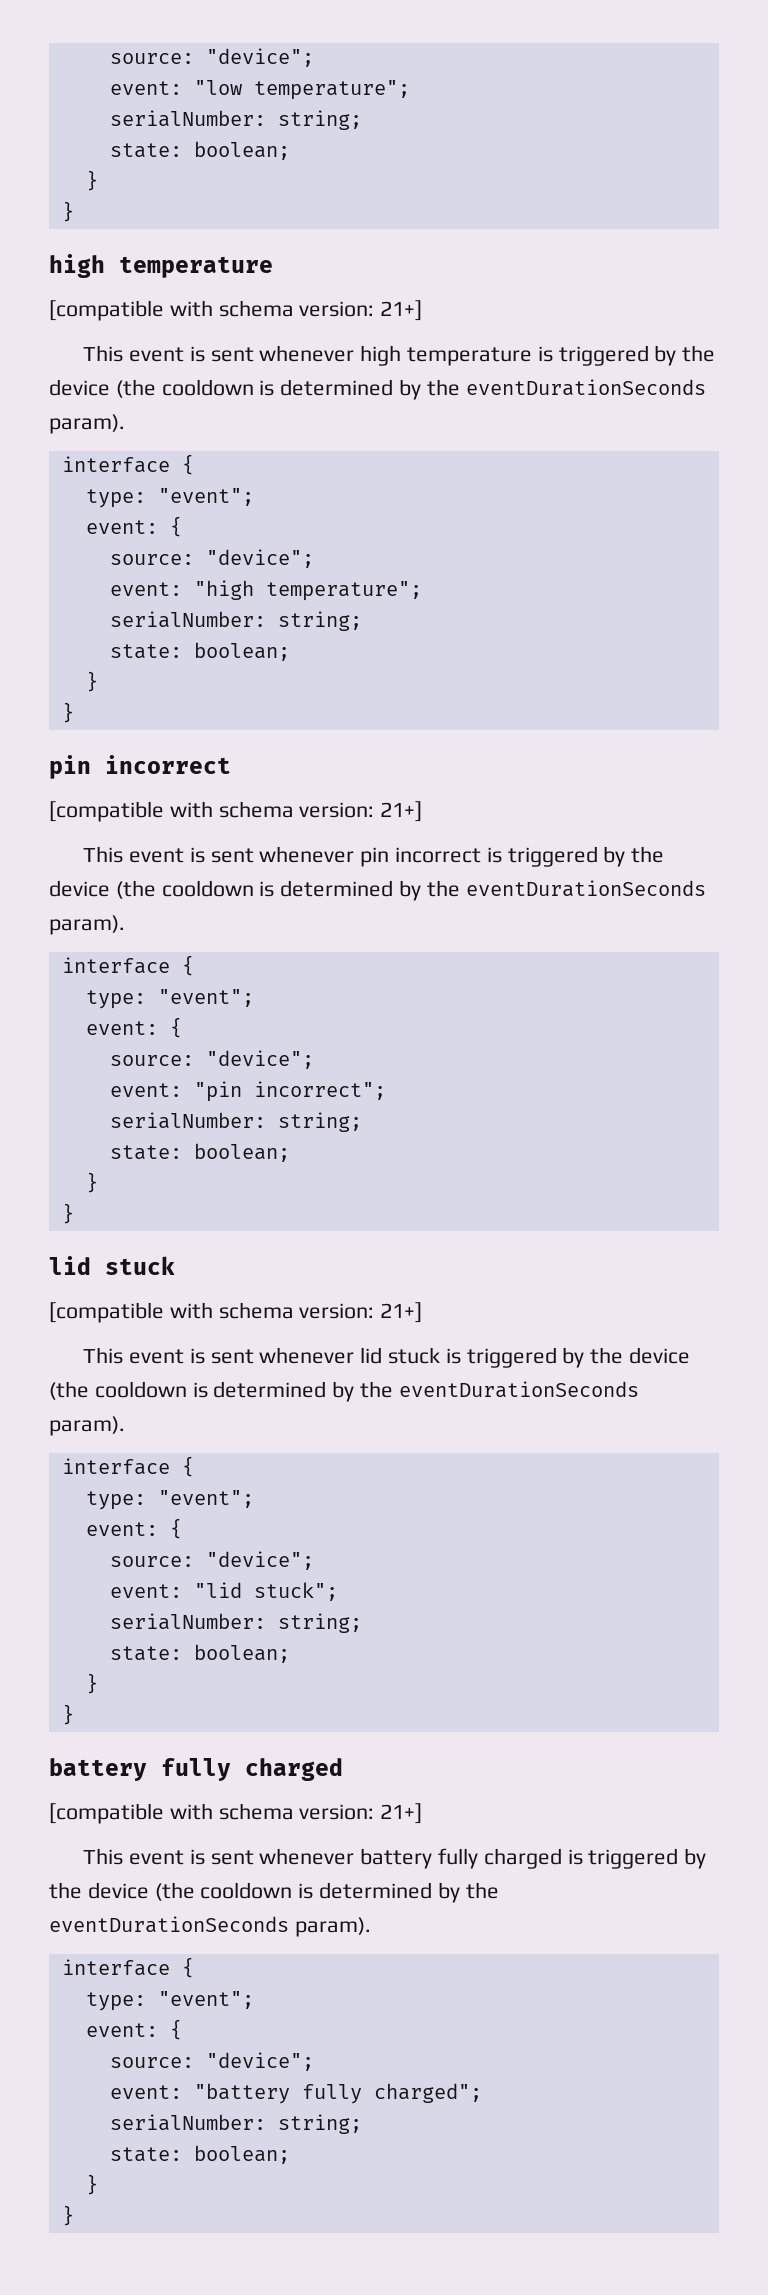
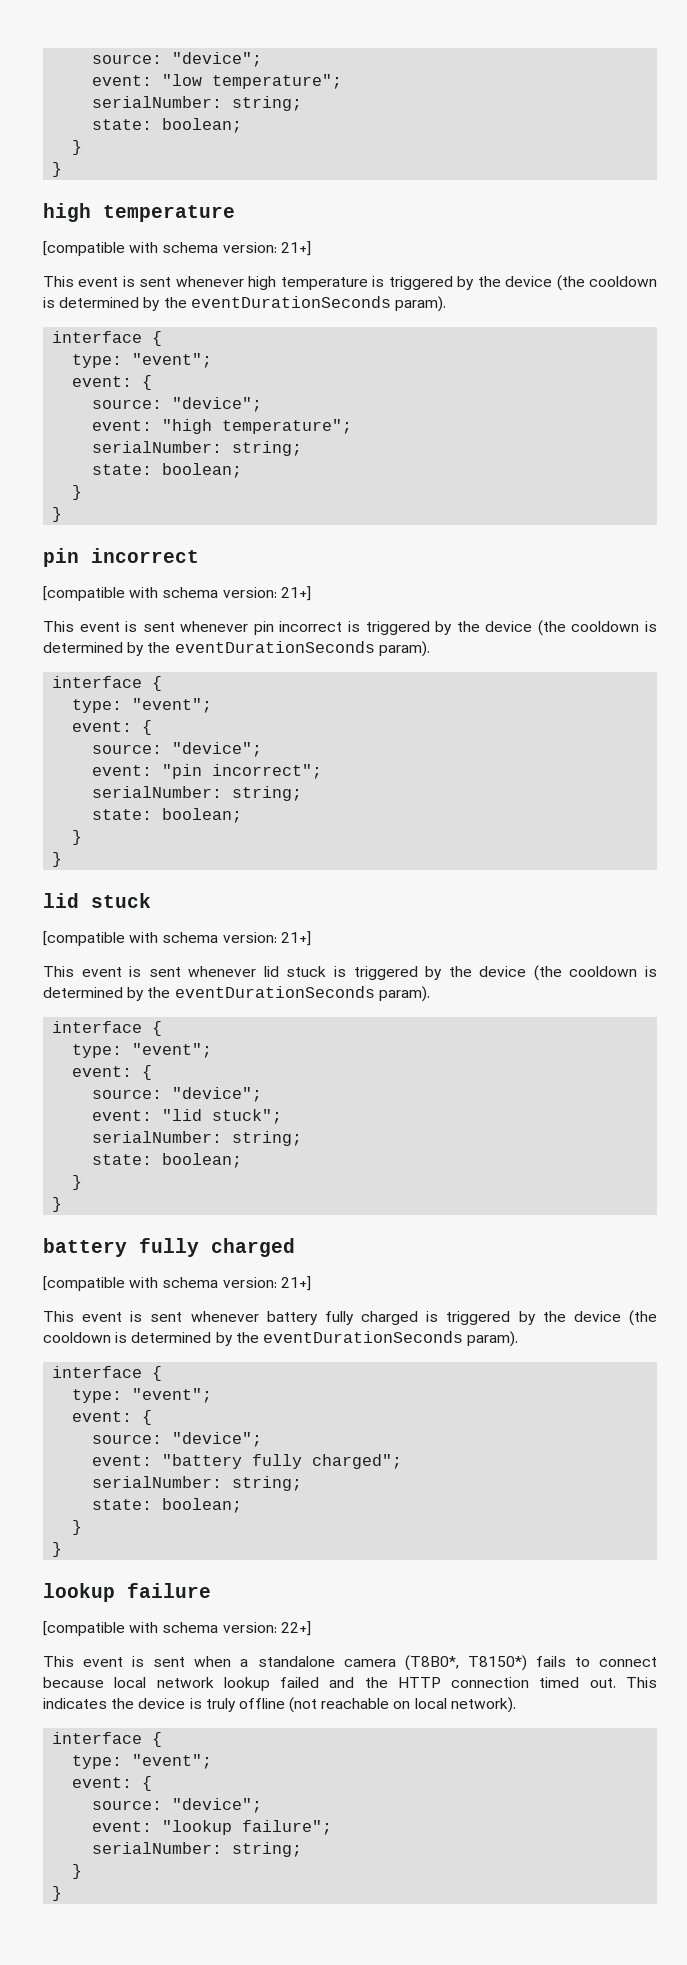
+ lookup failure
+ [compatible with schema version: 22+]
+ This event is sent when a standalone camera (T8B0*, T8150*) fails to connect because local network lookup failed and the HTTP connection timed out. This indicates the device is truly offline (not reachable on local network).
+ interface {
+ type: "event";
+ event: {
+ source: "device";
+ event: "lookup failure";
+ serialNumber: string;
+ }
+ }

